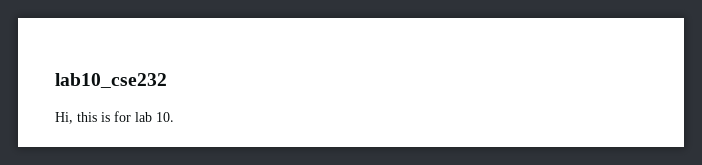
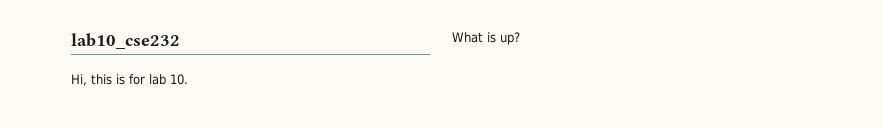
+ What is up?

